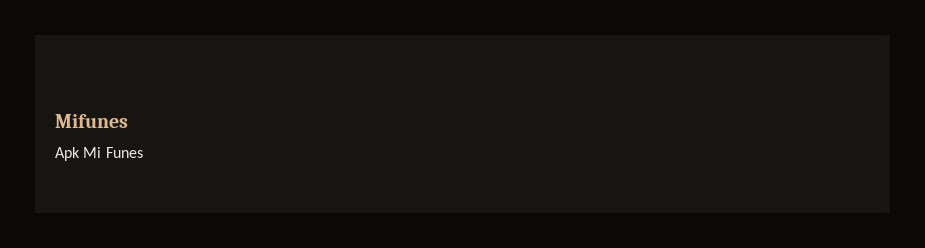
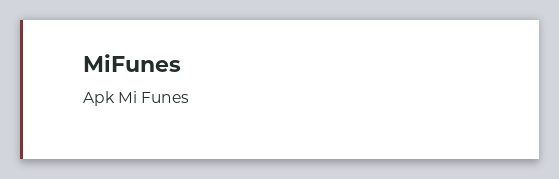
- Mifunes
+ MiFunes

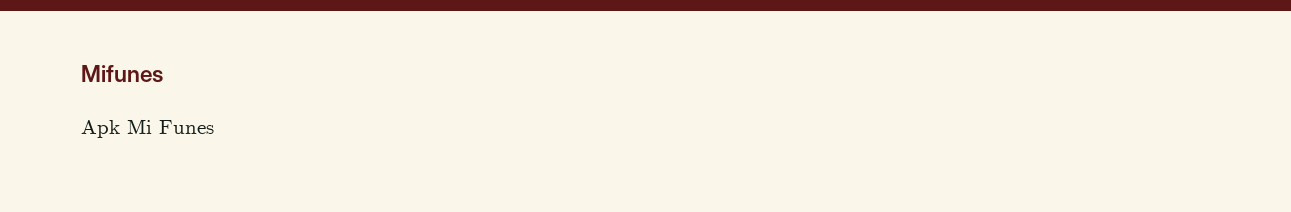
- MiFunes
+ Mifunes

